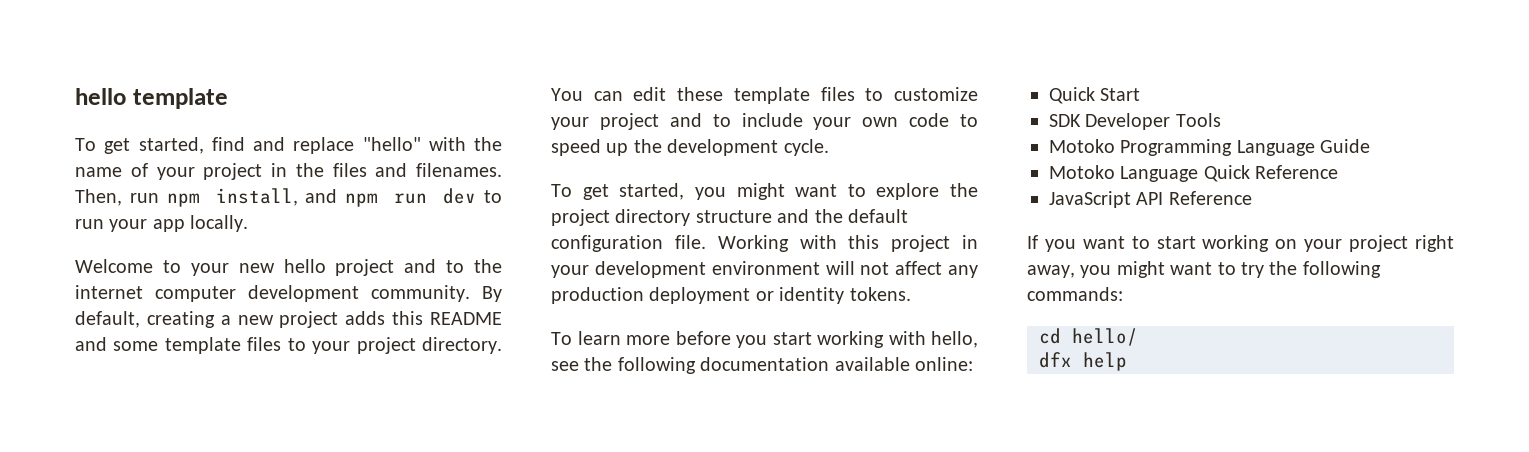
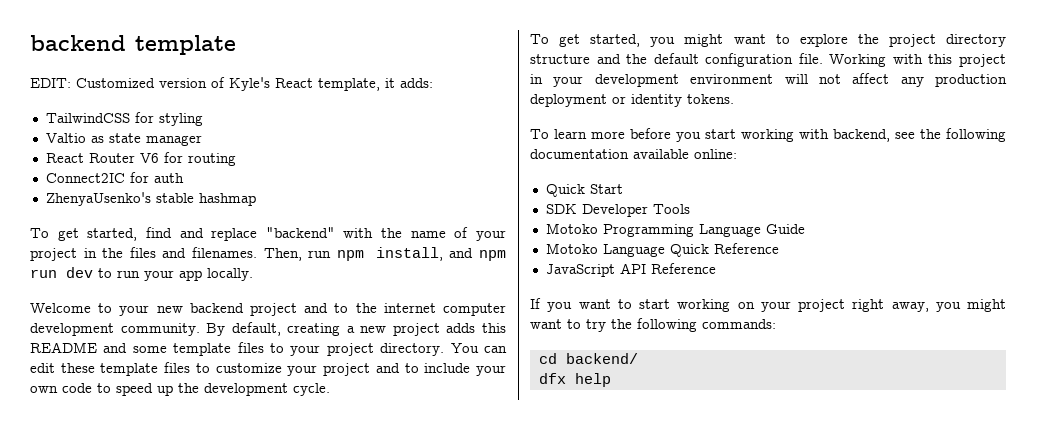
- hello template
+ backend template
+ EDIT: Customized version of Kyle's React template, it adds:
+ TailwindCSS for styling
+ Valtio as state manager
+ React Router V6 for routing
+ Connect2IC for auth
+ ZhenyaUsenko's stable hashmap
- To get started, find and replace "hello" with the name of your project in the files and filenames.
+ To get started, find and replace "backend" with the name of your project in the files and filenames.
- Welcome to your new hello project and to the internet computer development community.
+ Welcome to your new backend project and to the internet computer development community.
- To learn more before you start working with hello, see the following documentation available online:
+ To learn more before you start working with backend, see the following documentation available online:
- cd hello/
+ cd backend/

